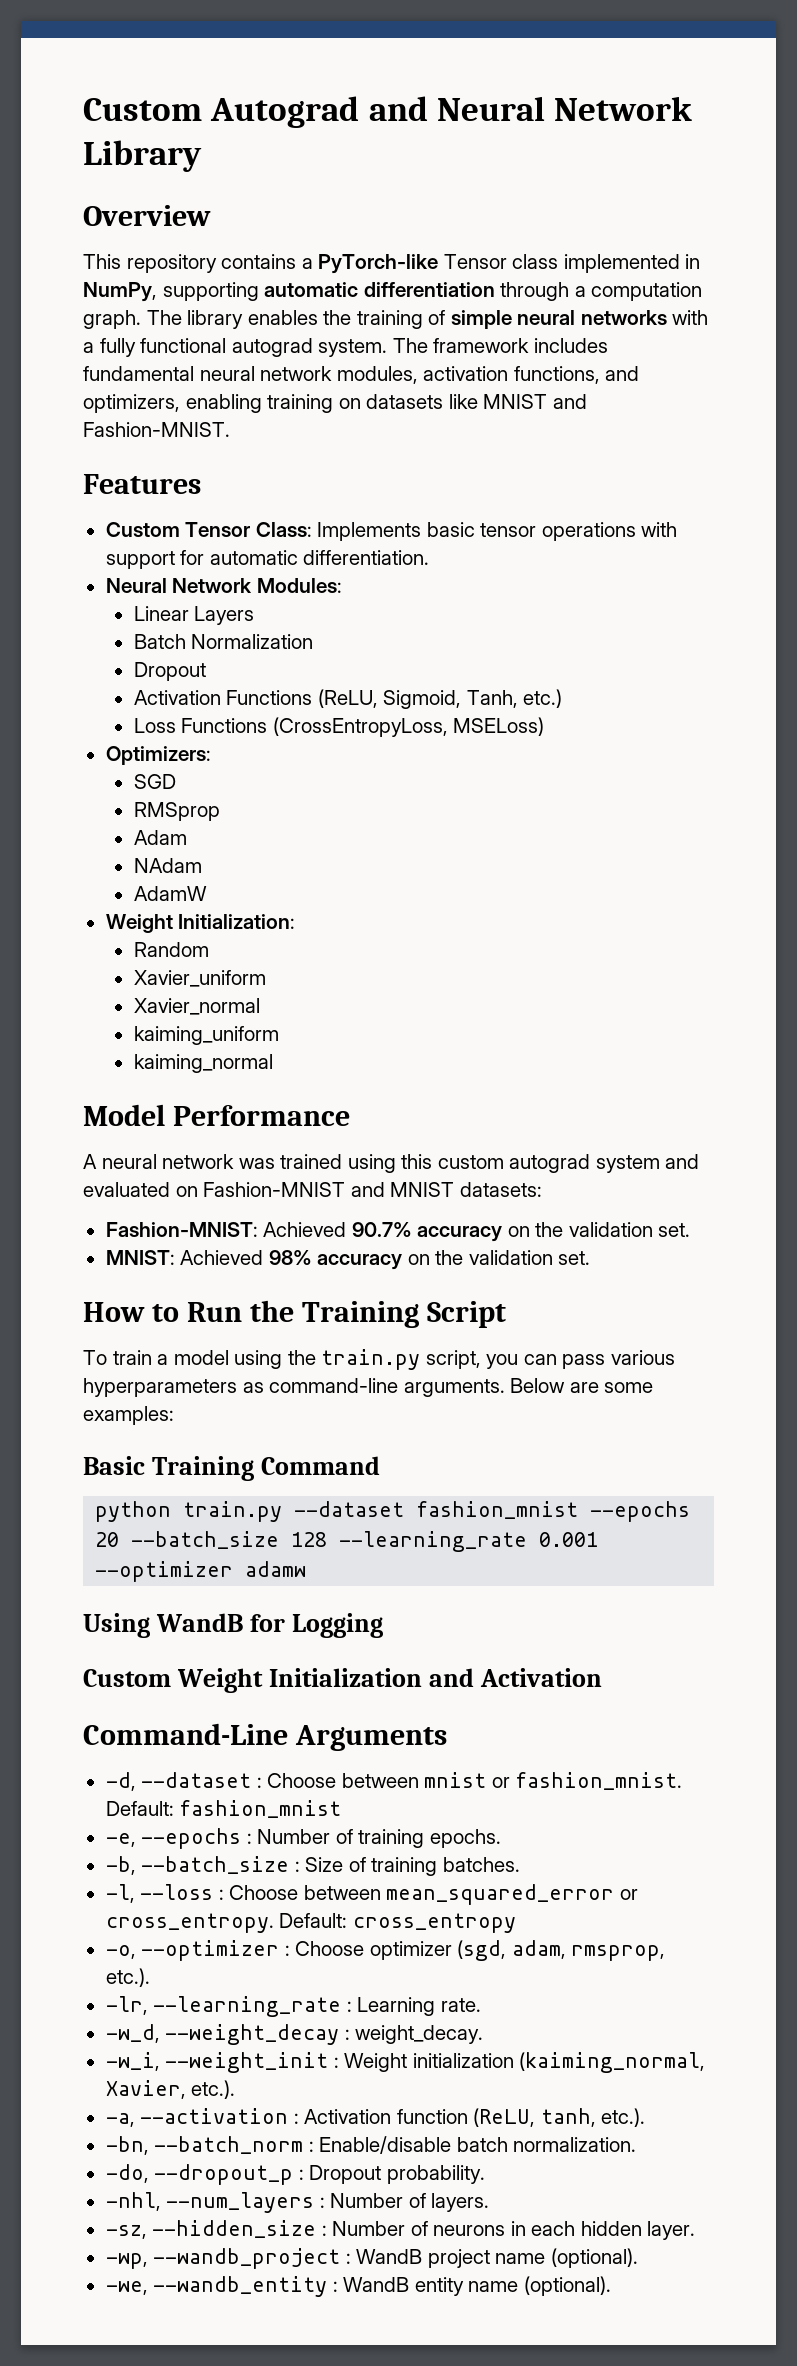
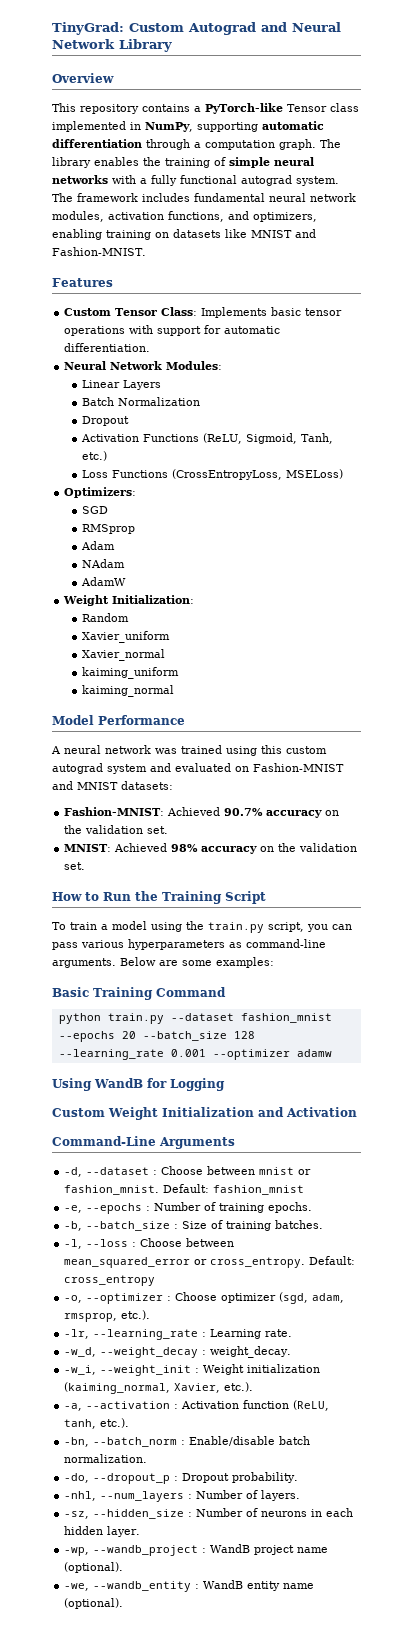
- Custom Autograd and Neural Network Library
+ TinyGrad: Custom Autograd and Neural Network Library

